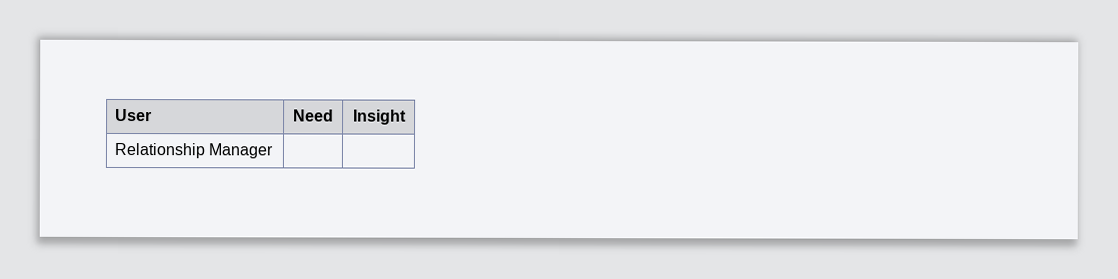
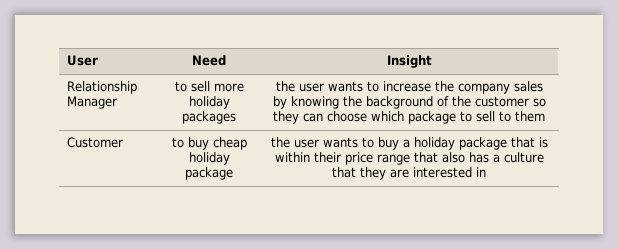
- Relationship Manager | |
+ Relationship Manager | to sell more holiday packages | the user wants to increase the company sales by knowing the background of the customer so they can choose which package to sell to them
+ Customer | to buy cheap holiday package | the user wants to buy a holiday package that is within their price range that also has a culture that they are interested in

